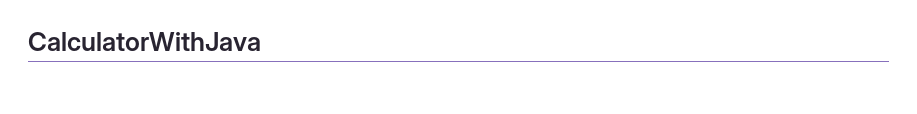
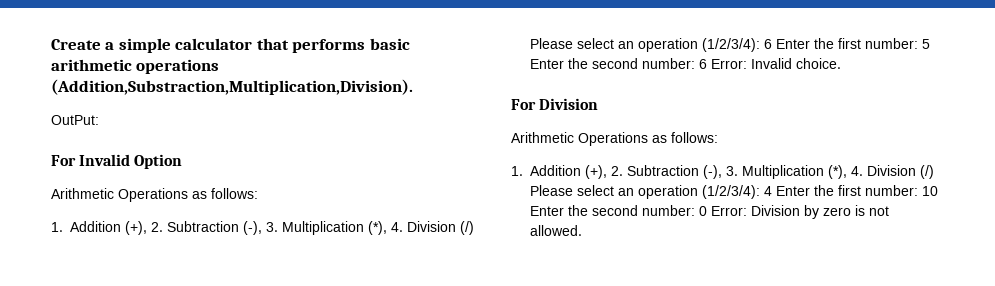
- CalculatorWithJava
+ Create a simple calculator that performs basic arithmetic operations (Addition,Substraction,Multiplication,Division).
+ OutPut:
+ For Invalid Option
+ Arithmetic Operations as follows:
+ 1. Addition (+), 2. Subtraction (-), 3. Multiplication (*), 4. Division (/) Please select an operation (1/2/3/4): 6 Enter the first number: 5 Enter the second number: 6 Error: Invalid choice.
+ For Division
+ Arithmetic Operations as follows:
+ 1. Addition (+), 2. Subtraction (-), 3. Multiplication (*), 4. Division (/) Please select an operation (1/2/3/4): 4 Enter the first number: 10 Enter the second number: 0 Error: Division by zero is not allowed.

